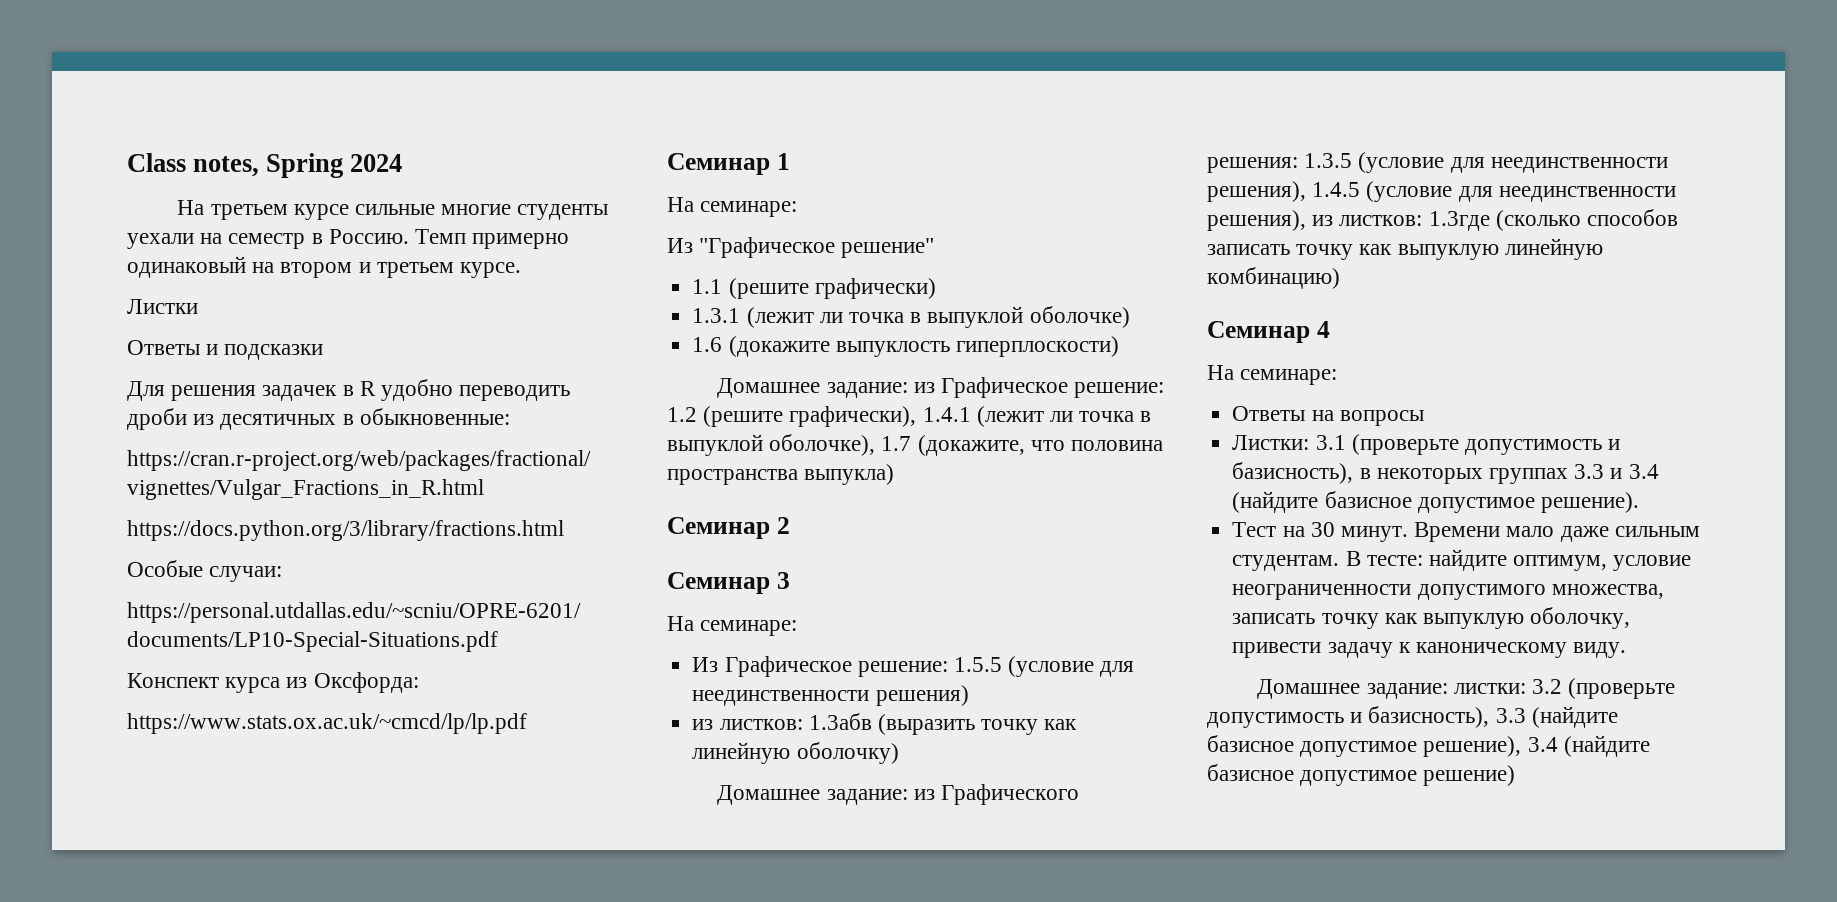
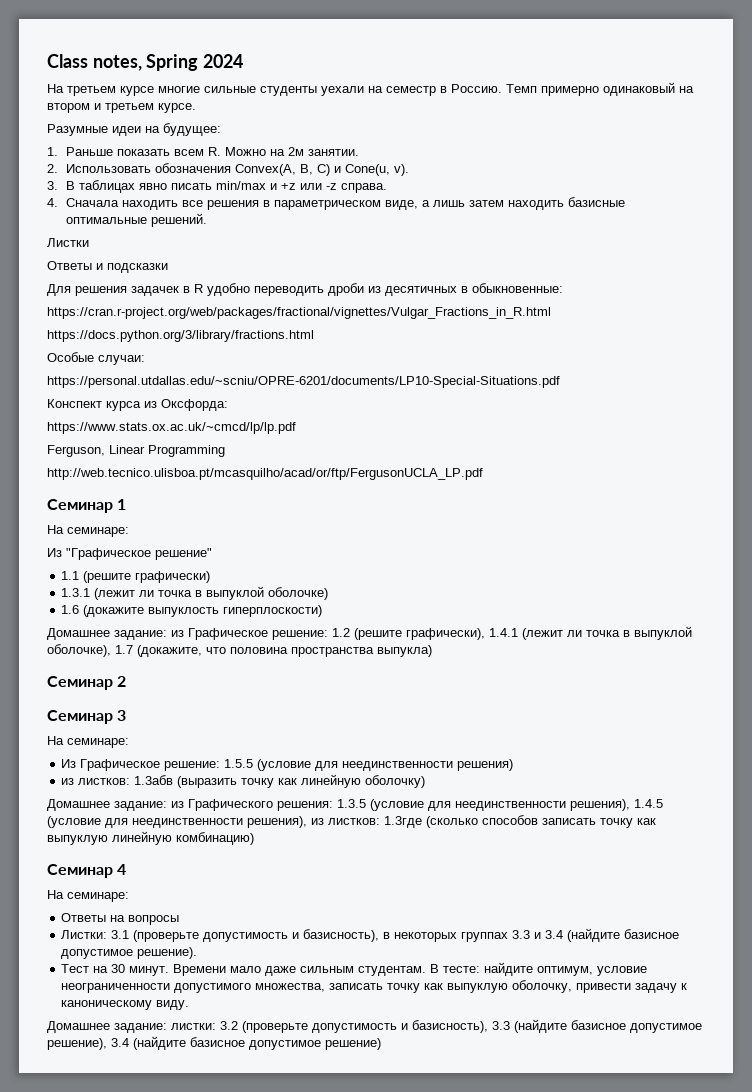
- На третьем курсе сильные многие студенты уехали на семестр в Россию.
+ На третьем курсе многие сильные студенты уехали на семестр в Россию.
+ Разумные идеи на будущее:
+ 1. Раньше показать всем R. Можно на 2м занятии.
+ 2. Использовать обозначения Convex(A, B, C) и Cone(u, v).
+ 3. В таблицах явно писать min/max и +z или -z справа.
+ 4. Сначала находить все решения в параметрическом виде, а лишь затем находить базисные оптимальные решений.
+ Ferguson, Linear Programming
+ http://web.tecnico.ulisboa.pt/mcasquilho/acad/or/ftp/FergusonUCLA_LP.pdf

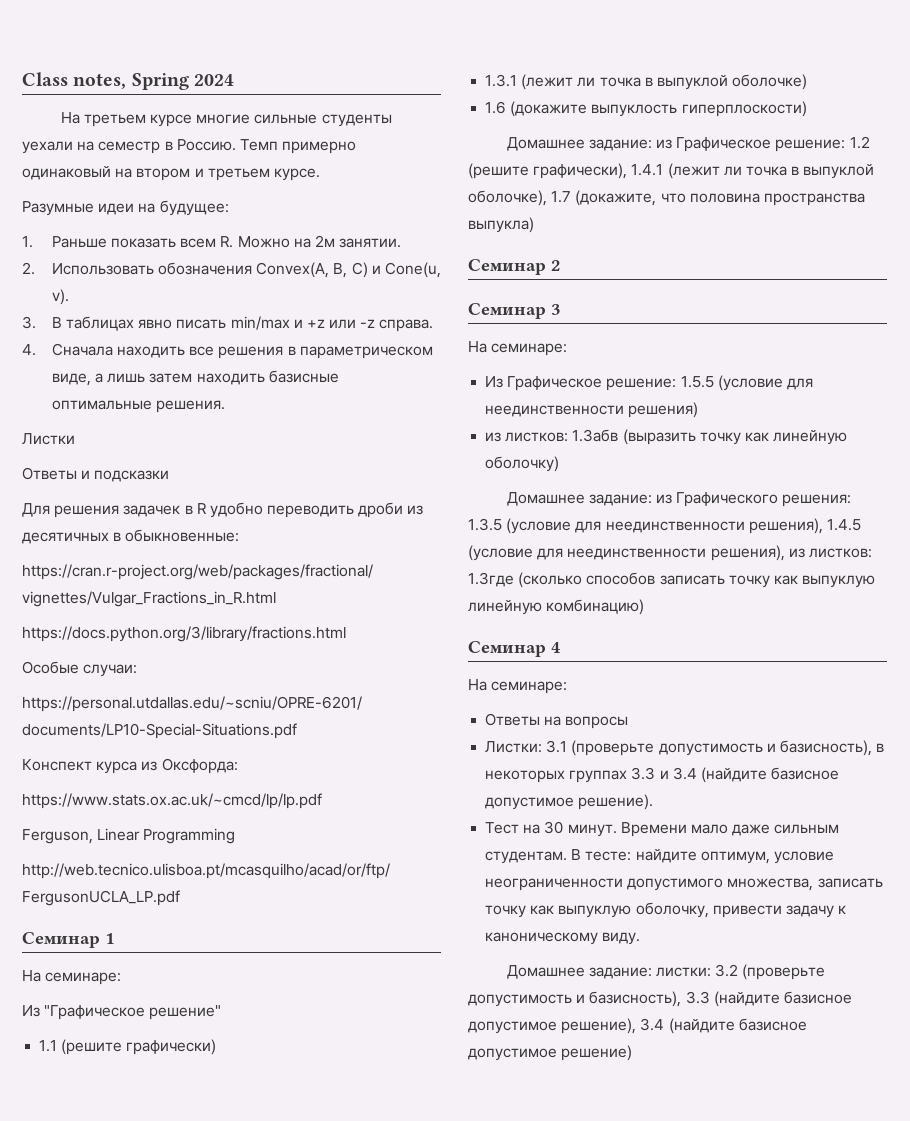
- 4. Сначала находить все решения в параметрическом виде, а лишь затем находить базисные оптимальные решений.
+ 4. Сначала находить все решения в параметрическом виде, а лишь затем находить базисные оптимальные решения.

